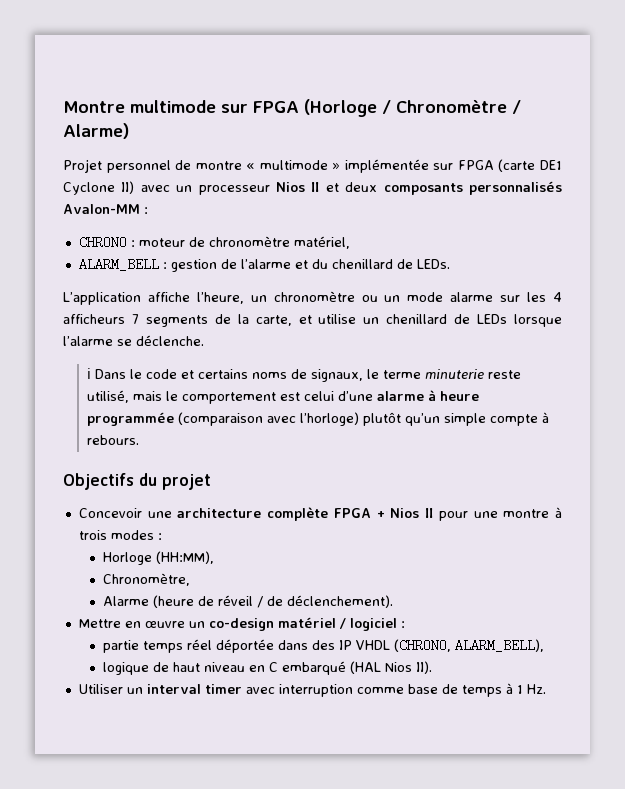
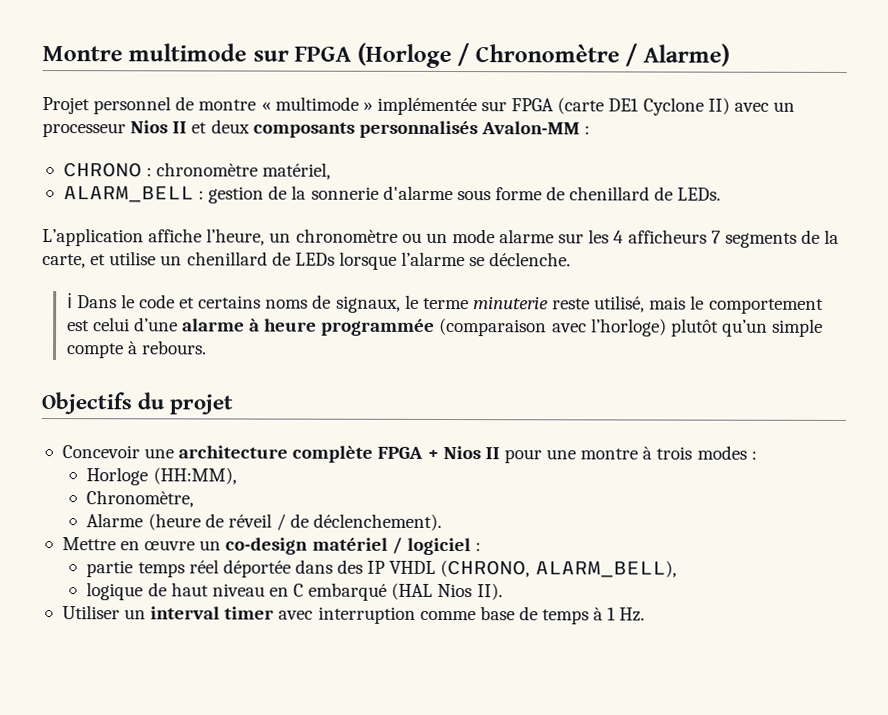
- CHRONO : moteur de chronomètre matériel,
+ CHRONO : chronomètre matériel,
- ALARM_BELL : gestion de l’alarme et du chenillard de LEDs.
+ ALARM_BELL : gestion de la sonnerie d'alarme sous forme de chenillard de LEDs.

